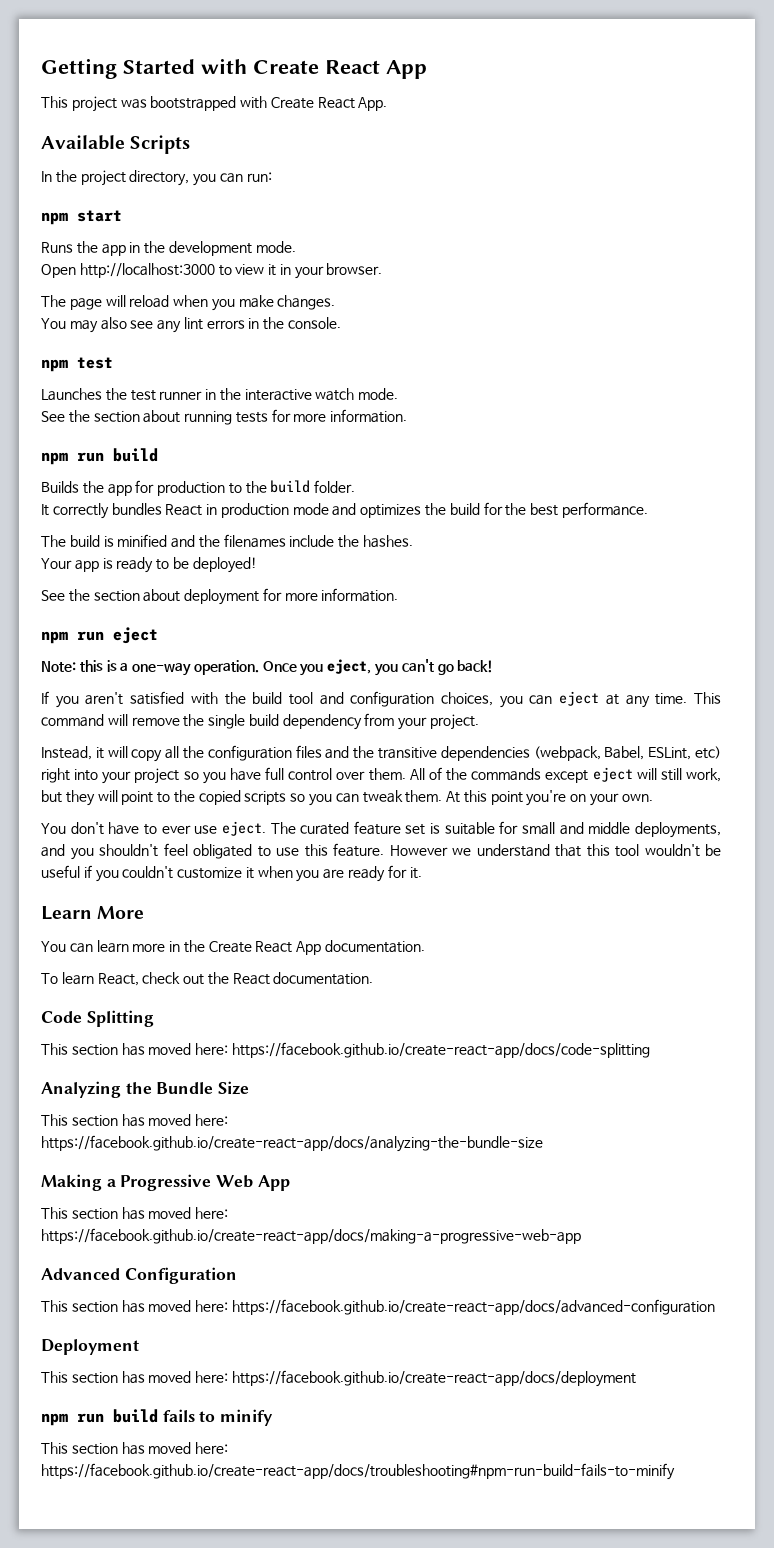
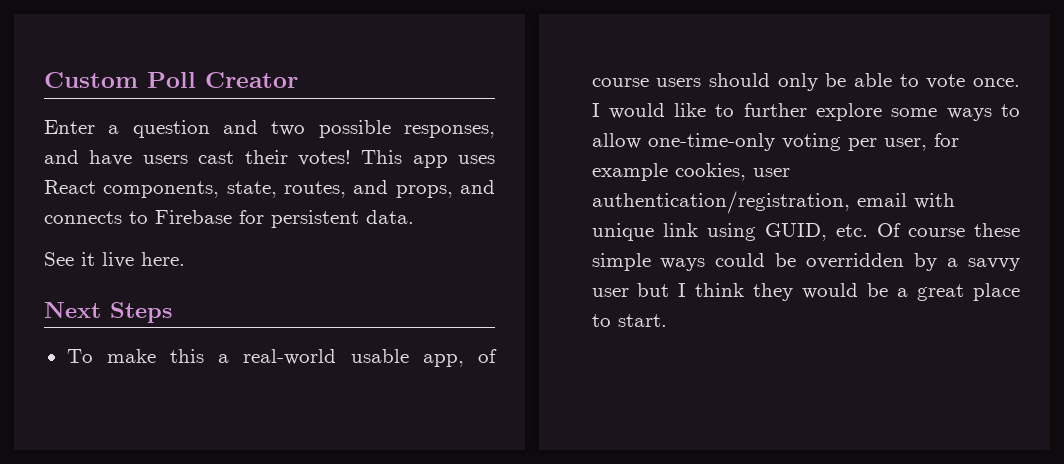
- Getting Started with Create React App
- This project was bootstrapped with Create React App.
- Available Scripts
- In the project directory, you can run:
- npm start
- Runs the app in the development mode.
- Open http://localhost:3000 to view it in your browser.
- The page will reload when you make changes.
- You may also see any lint errors in the console.
- npm test
- Launches the test runner in the interactive watch mode.
- See the section about running tests for more information.
- npm run build
- Builds the app for production to the build folder.
- It correctly bundles React in production mode and optimizes the build for the best performance.
- The build is minified and the filenames include the hashes.
- Your app is ready to be deployed!
- See the section about deployment for more information.
- npm run eject
- Note: this is a one-way operation. Once you eject, you can't go back!
- If you aren't satisfied with the build tool and configuration choices, you can eject at any time. This command will remove the single build dependency from your project.
- Instead, it will copy all the configuration files and the transitive dependencies (webpack, Babel, ESLint, etc) right into your project so you have full control over them. All of the commands except eject will still work, but they will point to the copied scripts so you can tweak them. At this point you're on your own.
- You don't have to ever use eject. The curated feature set is suitable for small and middle deployments, and you shouldn't feel obligated to use this feature. However we understand that this tool wouldn't be useful if you couldn't customize it when you are ready for it.
- Learn More
- You can learn more in the Create React App documentation.
- To learn React, check out the React documentation.
- Code Splitting
- This section has moved here: https://facebook.github.io/create-react-app/docs/code-splitting
- Analyzing the Bundle Size
- This section has moved here: https://facebook.github.io/create-react-app/docs/analyzing-the-bundle-size
- Making a Progressive Web App
- This section has moved here: https://facebook.github.io/create-react-app/docs/making-a-progressive-web-app
- Advanced Configuration
- This section has moved here: https://facebook.github.io/create-react-app/docs/advanced-configuration
- Deployment
- This section has moved here: https://facebook.github.io/create-react-app/docs/deployment
- npm run build fails to minify
- This section has moved here: https://facebook.github.io/create-react-app/docs/troubleshooting#npm-run-build-fails-to-minify
+ Custom Poll Creator
+ Enter a question and two possible responses, and have users cast their votes! This app uses React components, state, routes, and props, and connects to Firebase for persistent data.
+ See it live here.
+ Next Steps
+ To make this a real-world usable app, of course users should only be able to vote once. I would like to further explore some ways to allow one-time-only voting per user, for example cookies, user authentication/registration, email with unique link using GUID, etc. Of course these simple ways could be overridden by a savvy user but I think they would be a great place to start.

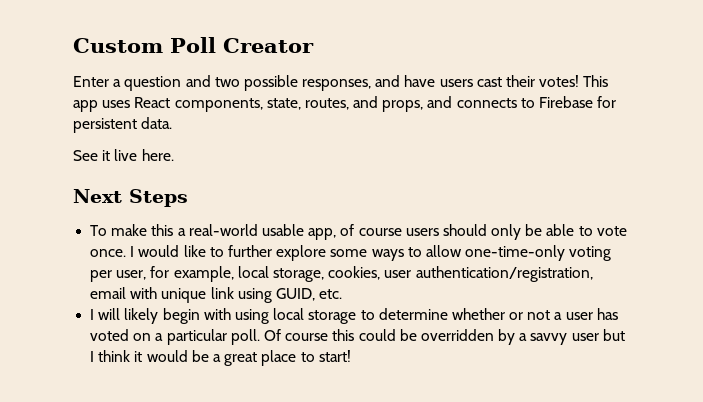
- I would like to further explore some ways to allow one-time-only voting per user, for example cookies, user authentication/registration, email with unique link using GUID, etc. Of course these simple ways could be overridden by a savvy user but I think they would be a great place to start.
+ I would like to further explore some ways to allow one-time-only voting per user, for example, local storage, cookies, user authentication/registration, email with unique link using GUID, etc.
+ I will likely begin with using local storage to determine whether or not a user has voted on a particular poll. Of course this could be overridden by a savvy user but I think it would be a great place to start!

